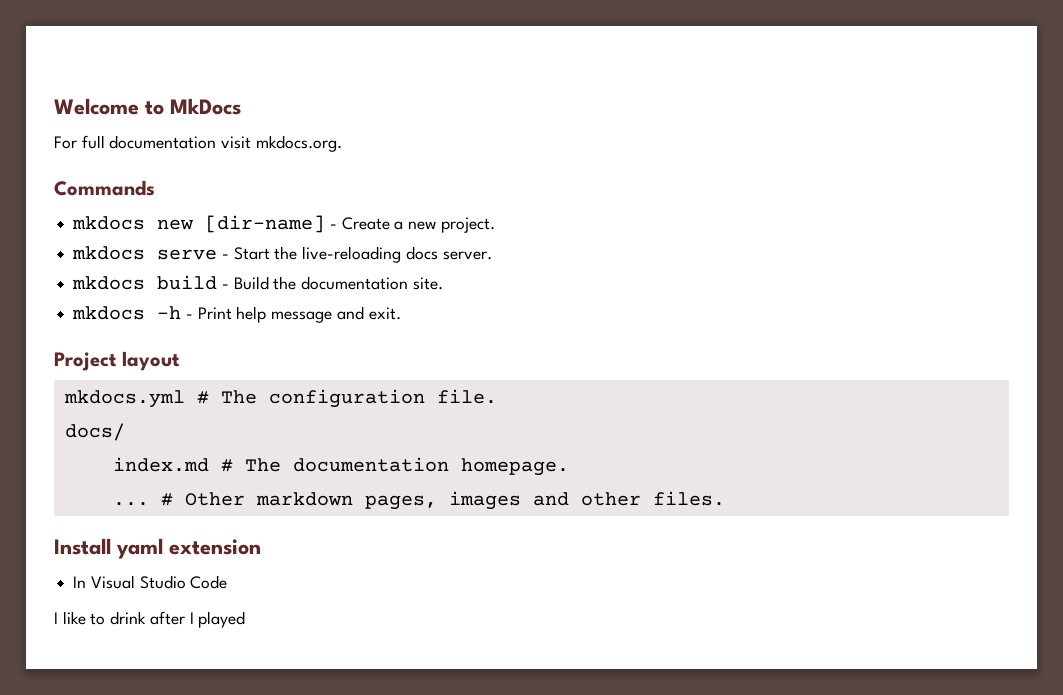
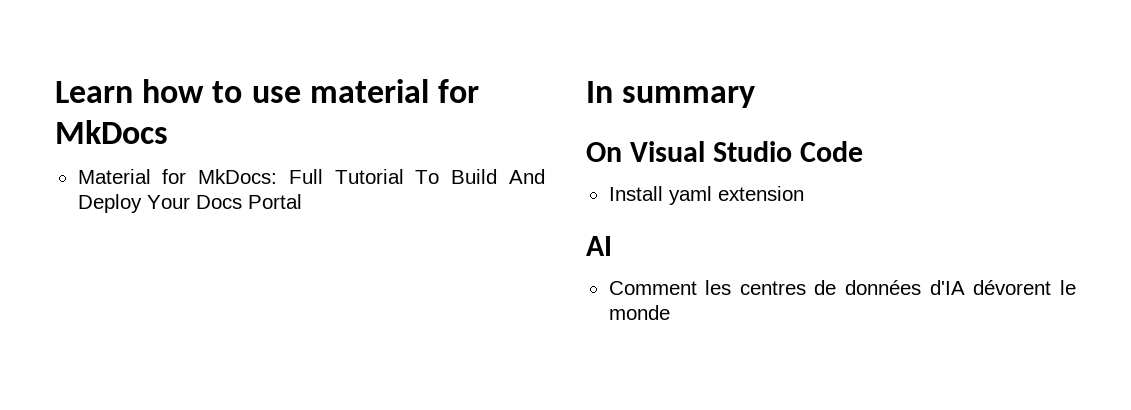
- Welcome to MkDocs
- For full documentation visit mkdocs.org.
- Commands
- mkdocs new [dir-name] - Create a new project.
- mkdocs serve - Start the live-reloading docs server.
- mkdocs build - Build the documentation site.
- mkdocs -h - Print help message and exit.
- Project layout
- mkdocs.yml # The configuration file.
- docs/
- index.md # The documentation homepage.
- ... # Other markdown pages, images and other files.
+ Learn how to use material for MkDocs
+ Material for MkDocs: Full Tutorial To Build And Deploy Your Docs Portal
+ In summary
+ On Visual Studio Code
  Install yaml extension
- In Visual Studio Code
- I like to drink after I played
+ AI
+ Comment les centres de données d'IA dévorent le monde

